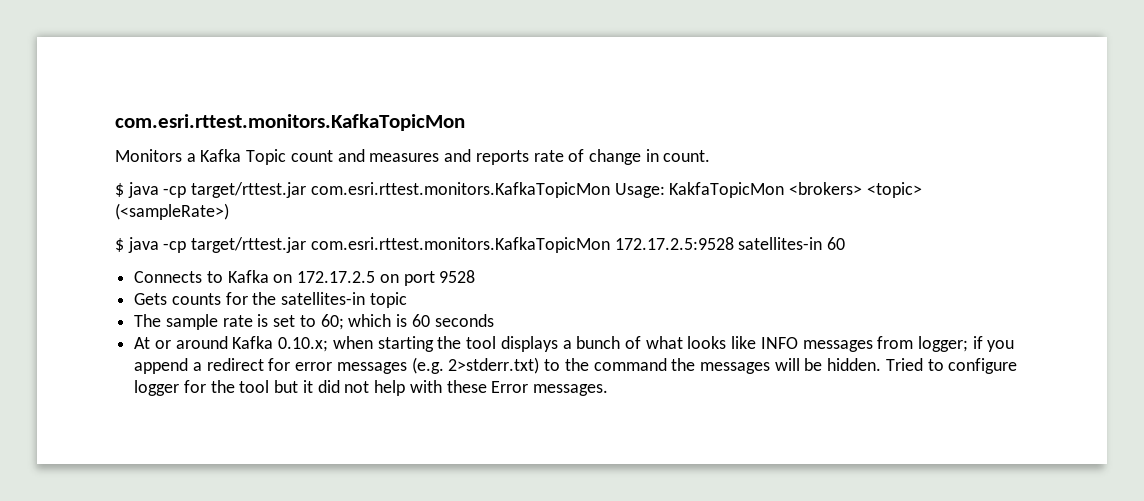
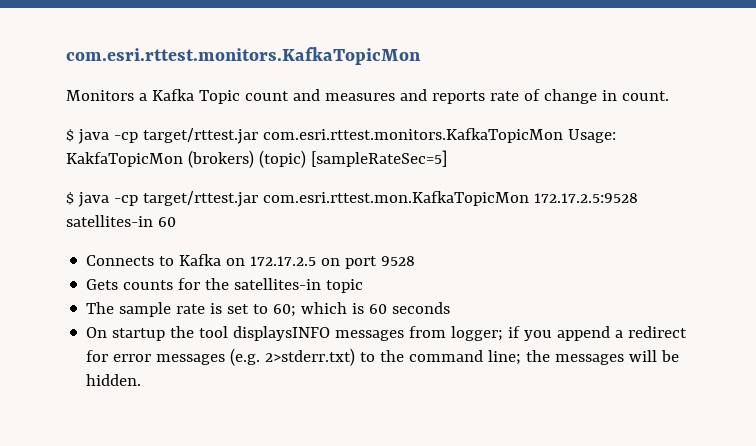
- $ java -cp target/rttest.jar com.esri.rttest.monitors.KafkaTopicMon Usage: KakfaTopicMon <brokers> <topic> (<sampleRate>)
- $ java -cp target/rttest.jar com.esri.rttest.monitors.KafkaTopicMon 172.17.2.5:9528 satellites-in 60
+ $ java -cp target/rttest.jar com.esri.rttest.monitors.KafkaTopicMon Usage: KakfaTopicMon (brokers) (topic) [sampleRateSec=5]
+ $ java -cp target/rttest.jar com.esri.rttest.mon.KafkaTopicMon 172.17.2.5:9528 satellites-in 60
- At or around Kafka 0.10.x; when starting the tool displays a bunch of what looks like INFO messages from logger; if you append a redirect for error messages (e.g. 2>stderr.txt) to the command the messages will be hidden. Tried to configure logger for the tool but it did not help with these Error messages.
+ On startup the tool displaysINFO messages from logger; if you append a redirect for error messages (e.g. 2>stderr.txt) to the command line; the messages will be hidden.

